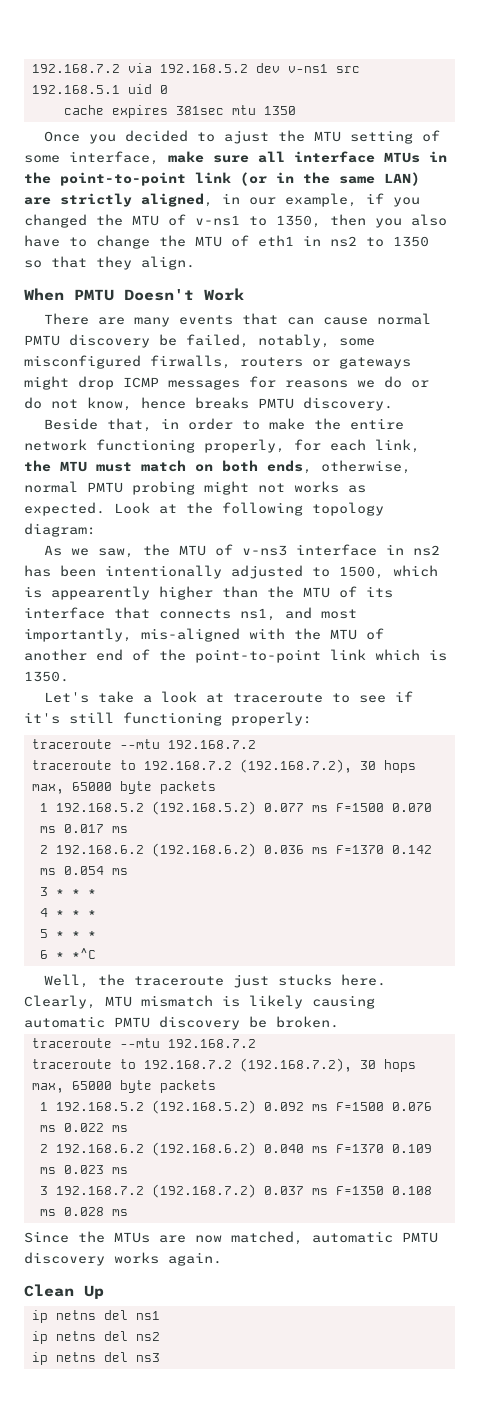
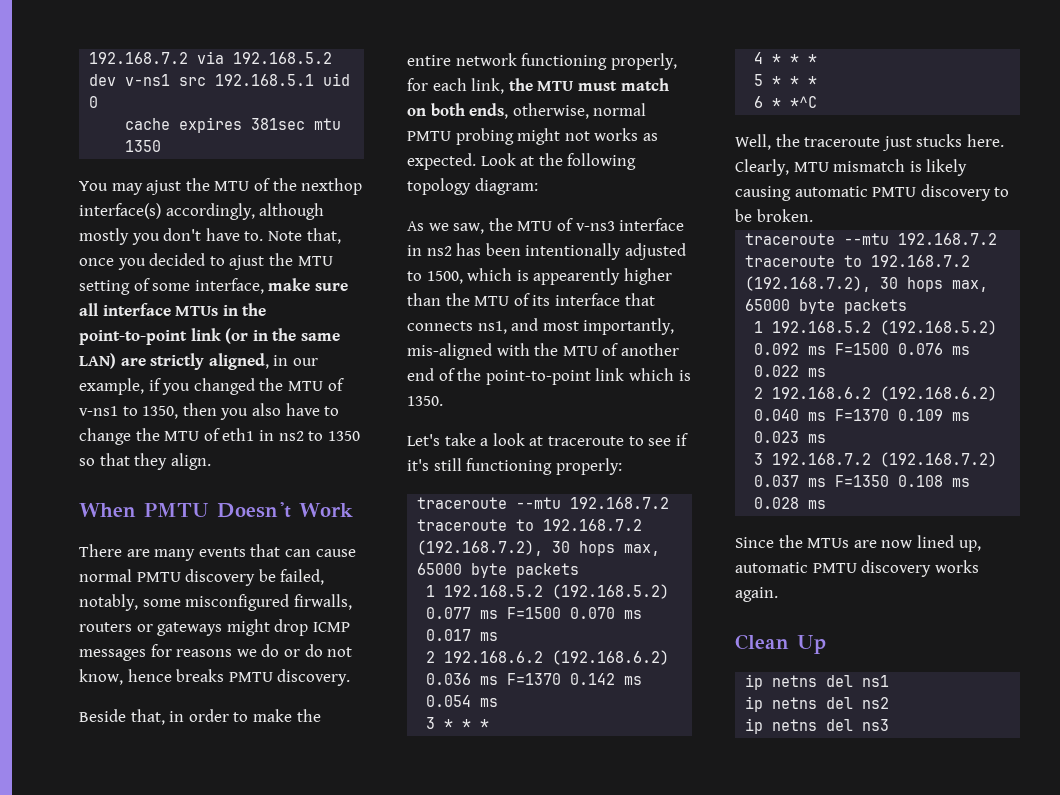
- Once you decided to ajust the MTU setting of some interface, make sure all interface MTUs in the point-to-point link (or in the same LAN) are strictly aligned, in our example, if you changed the MTU of v-ns1 to 1350, then you also have to change the MTU of eth1 in ns2 to 1350 so that they align.
+ You may ajust the MTU of the nexthop interface(s) accordingly, although mostly you don't have to. Note that, once you decided to ajust the MTU setting of some interface, make sure all interface MTUs in the point-to-point link (or in the same LAN) are strictly aligned, in our example, if you changed the MTU of v-ns1 to 1350, then you also have to change the MTU of eth1 in ns2 to 1350 so that they align.
- Clearly, MTU mismatch is likely causing automatic PMTU discovery be broken.
+ Clearly, MTU mismatch is likely causing automatic PMTU discovery to be broken.
- Since the MTUs are now matched, automatic PMTU discovery works again.
+ Since the MTUs are now lined up, automatic PMTU discovery works again.

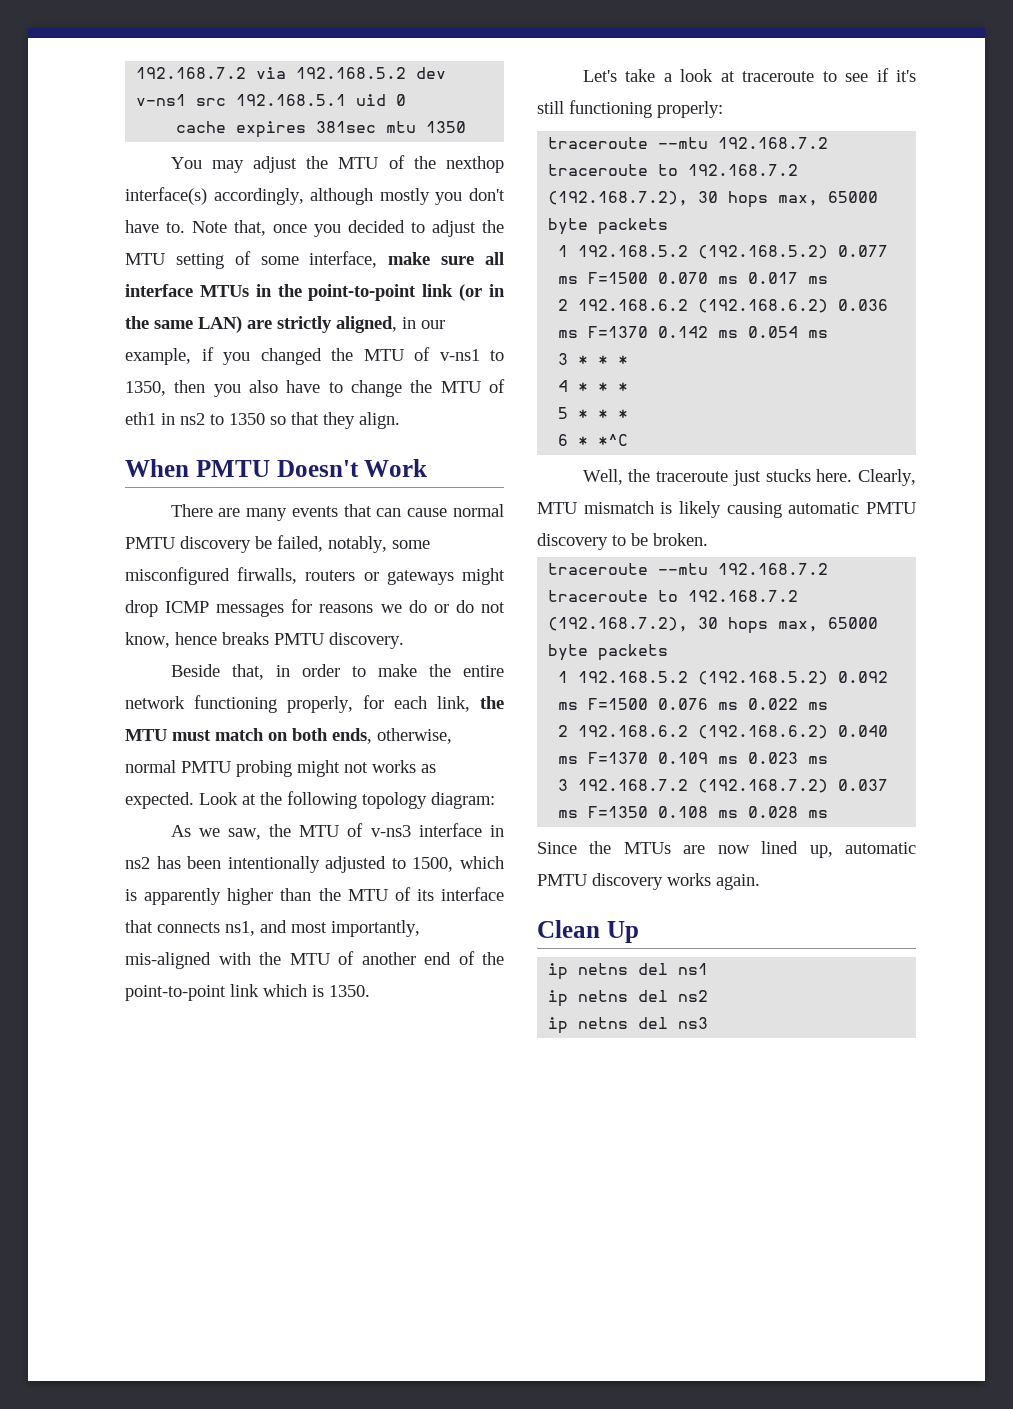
- You may ajust the MTU of the nexthop interface(s) accordingly, although mostly you don't have to.
+ You may adjust the MTU of the nexthop interface(s) accordingly, although mostly you don't have to.
- Note that, once you decided to ajust the MTU setting of some interface, make sure all interface MTUs in the point-to-point link (or in the same LAN) are strictly aligned, in our example, if you changed the MTU of v-ns1 to 1350, then you also have to change the MTU of eth1 in ns2 to 1350 so that they align.
+ Note that, once you decided to adjust the MTU setting of some interface, make sure all interface MTUs in the point-to-point link (or in the same LAN) are strictly aligned, in our example, if you changed the MTU of v-ns1 to 1350, then you also have to change the MTU of eth1 in ns2 to 1350 so that they align.
- As we saw, the MTU of v-ns3 interface in ns2 has been intentionally adjusted to 1500, which is appearently higher than the MTU of its interface that connects ns1, and most importantly, mis-aligned with the MTU of another end of the point-to-point link which is 1350.
+ As we saw, the MTU of v-ns3 interface in ns2 has been intentionally adjusted to 1500, which is apparently higher than the MTU of its interface that connects ns1, and most importantly, mis-aligned with the MTU of another end of the point-to-point link which is 1350.

